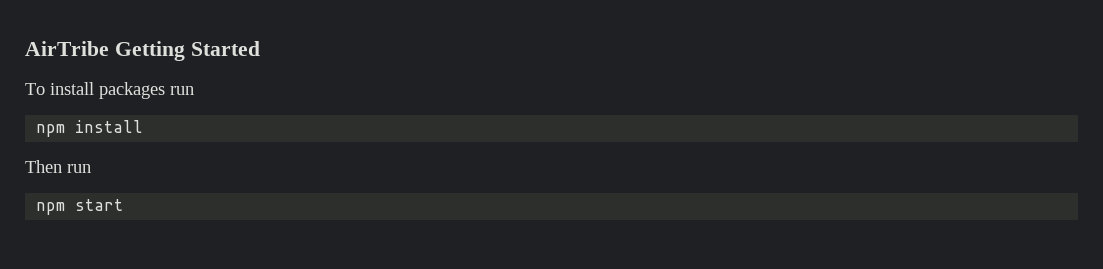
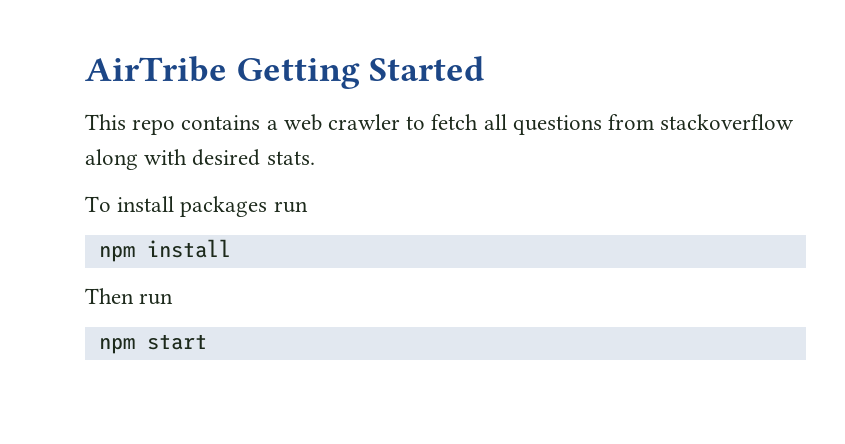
+ This repo contains a web crawler to fetch all questions from stackoverflow along with desired stats.

